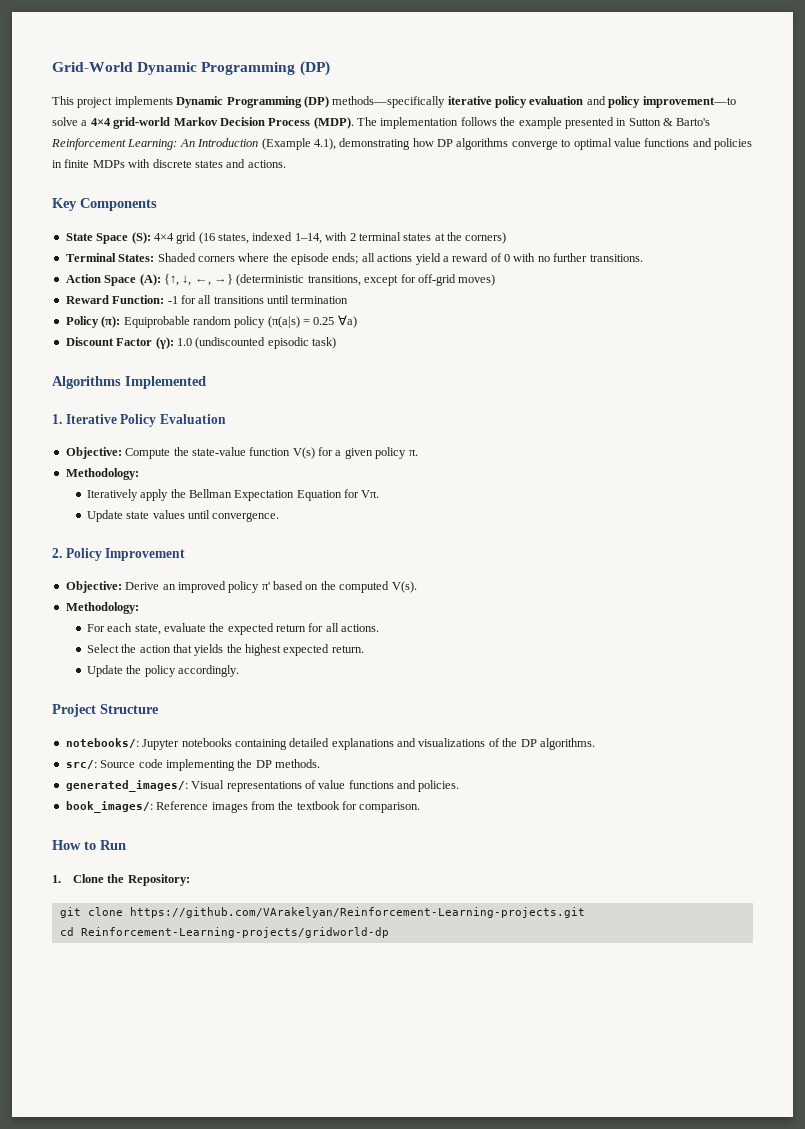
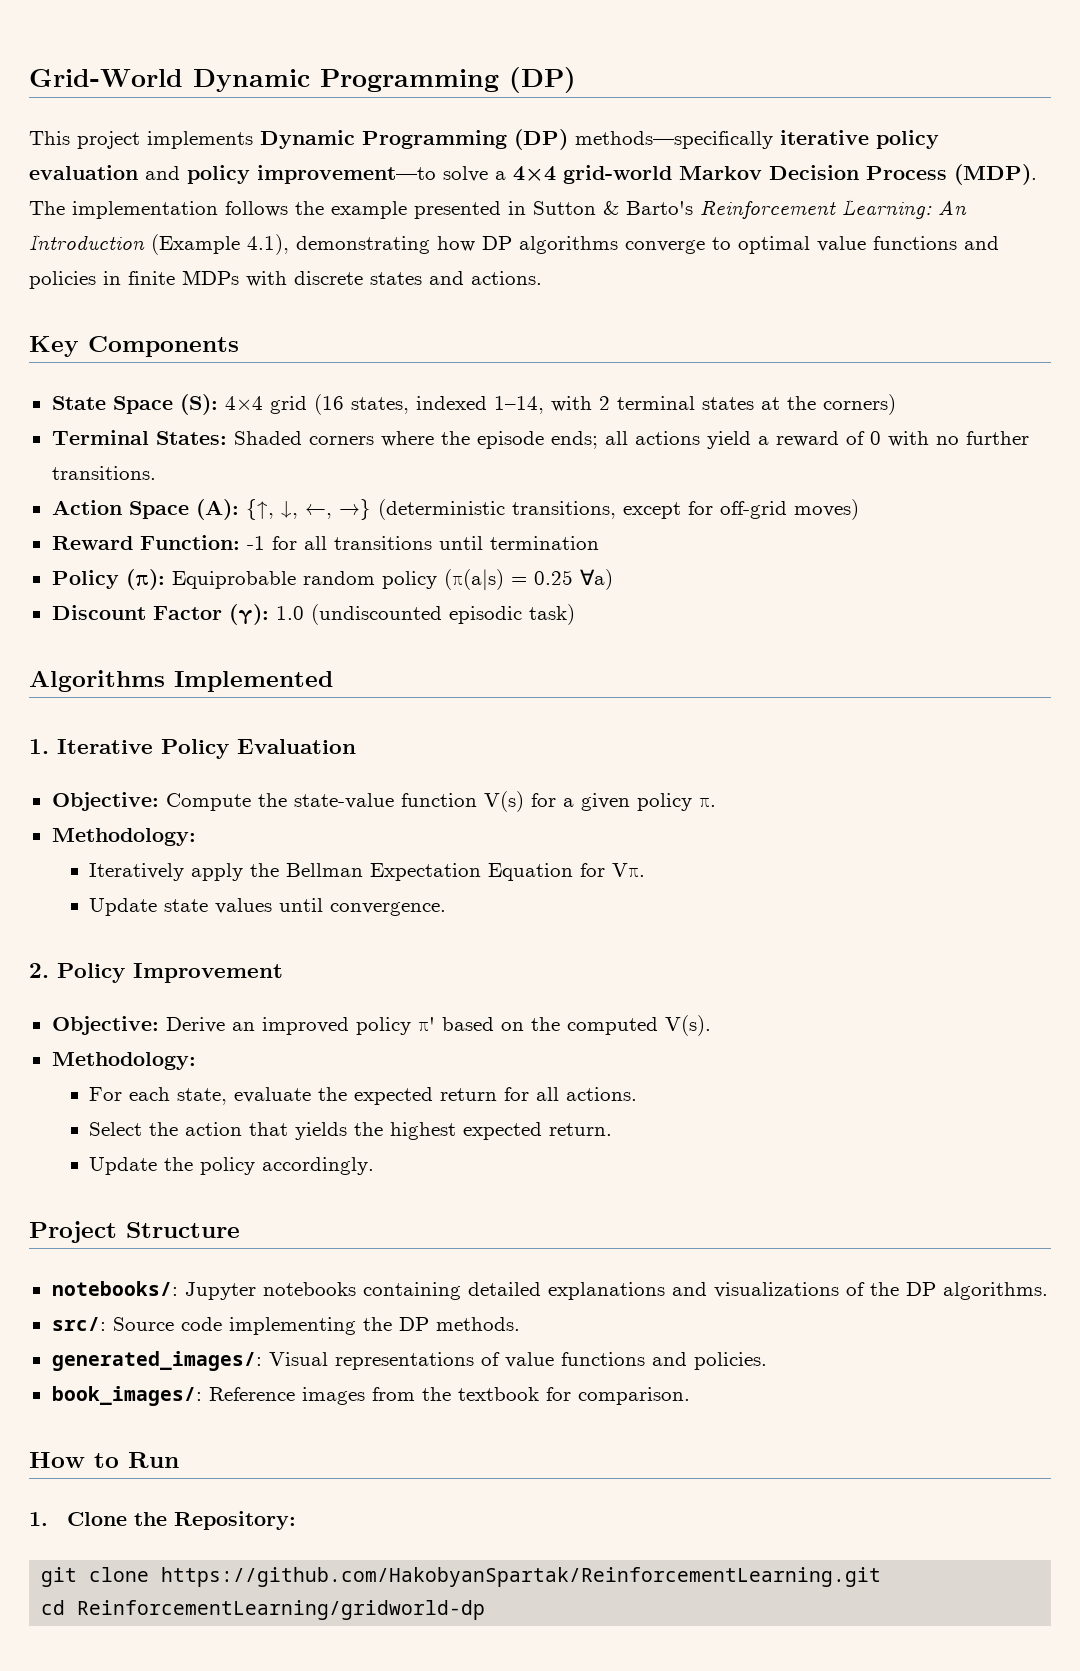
- git clone https://github.com/VArakelyan/Reinforcement-Learning-projects.git
+ git clone https://github.com/HakobyanSpartak/ReinforcementLearning.git
- cd Reinforcement-Learning-projects/gridworld-dp
+ cd ReinforcementLearning/gridworld-dp

